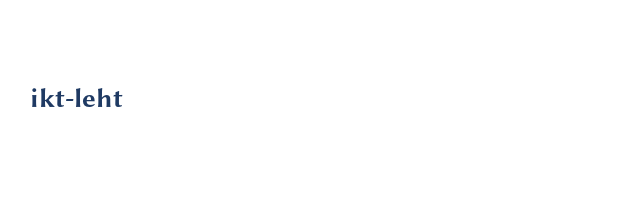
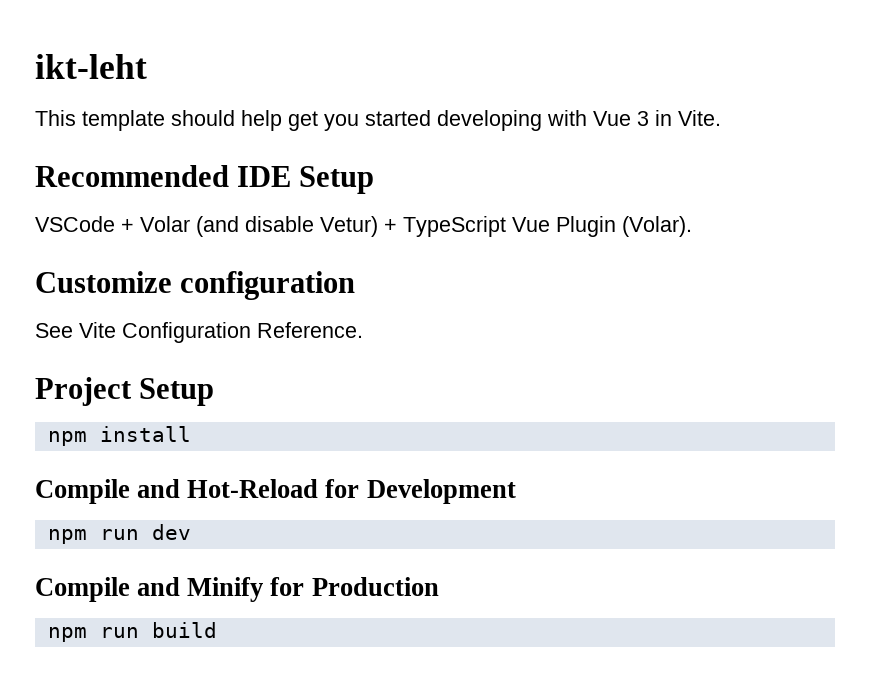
+ This template should help get you started developing with Vue 3 in Vite.
+ Recommended IDE Setup
+ VSCode + Volar (and disable Vetur) + TypeScript Vue Plugin (Volar).
+ Customize configuration
+ See Vite Configuration Reference.
+ Project Setup
+ npm install
+ Compile and Hot-Reload for Development
+ npm run dev
+ Compile and Minify for Production
+ npm run build

